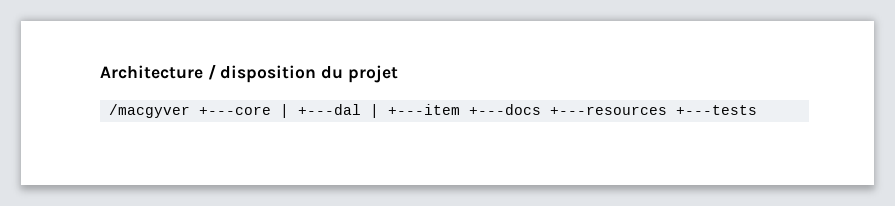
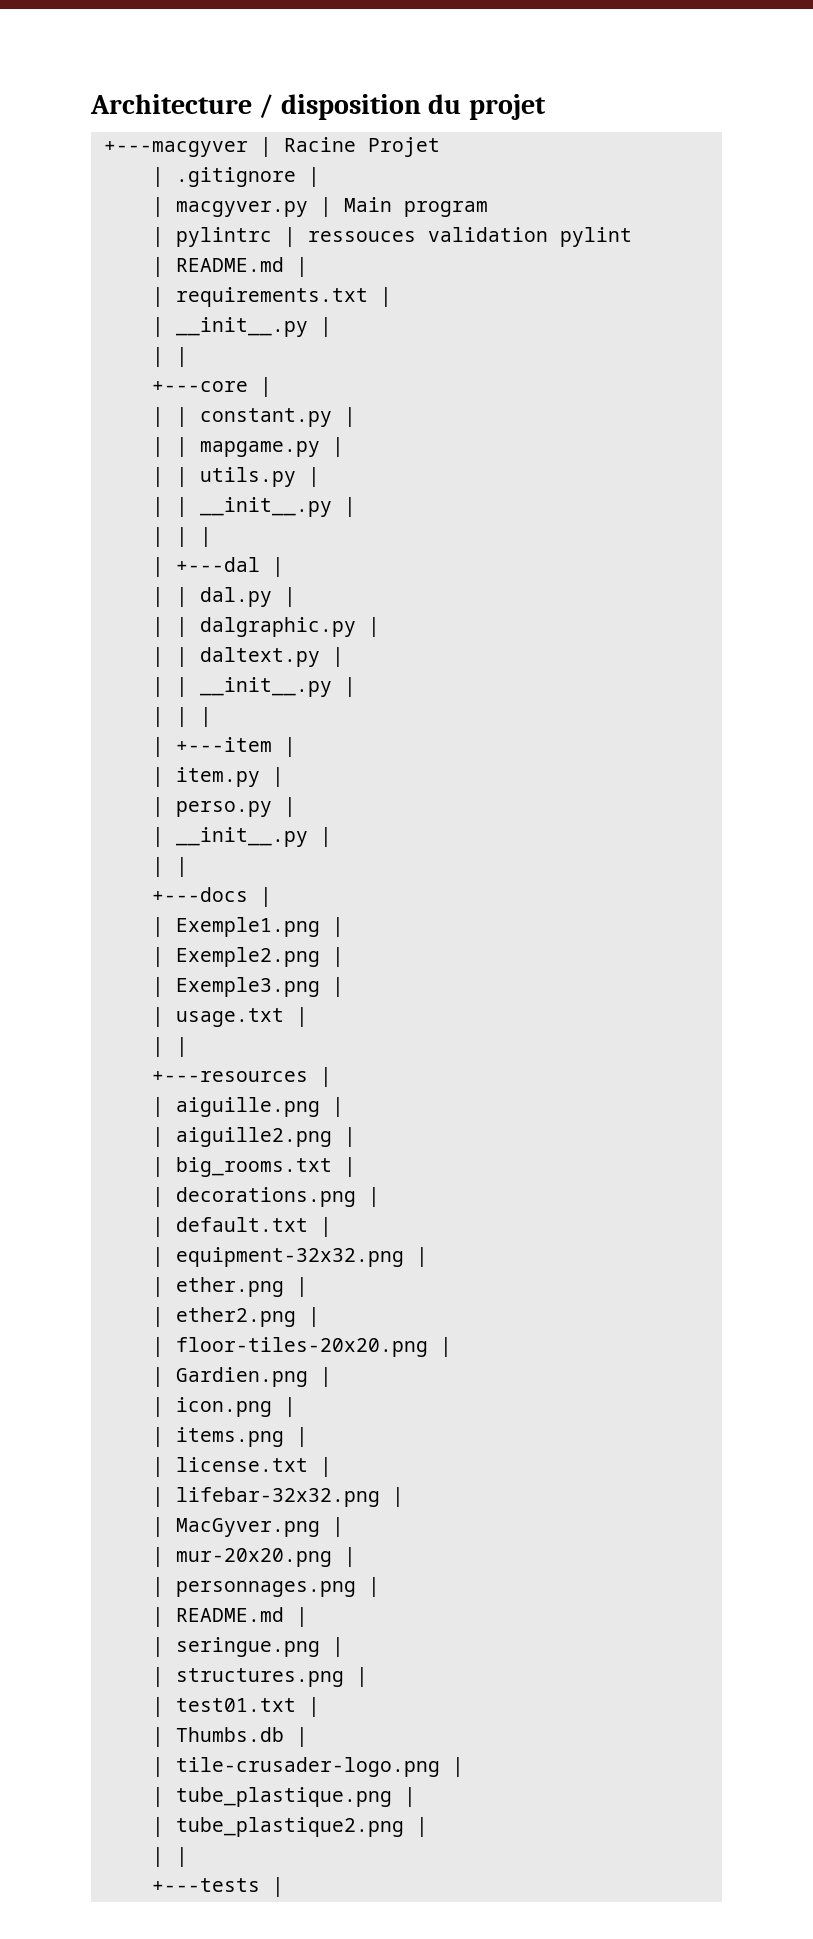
- /macgyver +---core | +---dal | +---item +---docs +---resources +---tests
+ +---macgyver | Racine Projet
+ | .gitignore |
+ | macgyver.py | Main program
+ | pylintrc | ressouces validation pylint
+ | README.md |
+ | requirements.txt |
+ | __init__.py |
+ | |
+ +---core |
+ | | constant.py |
+ | | mapgame.py |
+ | | utils.py |
+ | | __init__.py |
+ | | |
+ | +---dal |
+ | | dal.py |
+ | | dalgraphic.py |
+ | | daltext.py |
+ | | __init__.py |
+ | | |
+ | +---item |
+ | item.py |
+ | perso.py |
+ | __init__.py |
+ | |
+ +---docs |
+ | Exemple1.png |
+ | Exemple2.png |
+ | Exemple3.png |
+ | usage.txt |
+ | |
+ +---resources |
+ | aiguille.png |
+ | aiguille2.png |
+ | big_rooms.txt |
+ | decorations.png |
+ | default.txt |
+ | equipment-32x32.png |
+ | ether.png |
+ | ether2.png |
+ | floor-tiles-20x20.png |
+ | Gardien.png |
+ | icon.png |
+ | items.png |
+ | license.txt |
+ | lifebar-32x32.png |
+ | MacGyver.png |
+ | mur-20x20.png |
+ | personnages.png |
+ | README.md |
+ | seringue.png |
+ | structures.png |
+ | test01.txt |
+ | Thumbs.db |
+ | tile-crusader-logo.png |
+ | tube_plastique.png |
+ | tube_plastique2.png |
+ | |
+ +---tests |

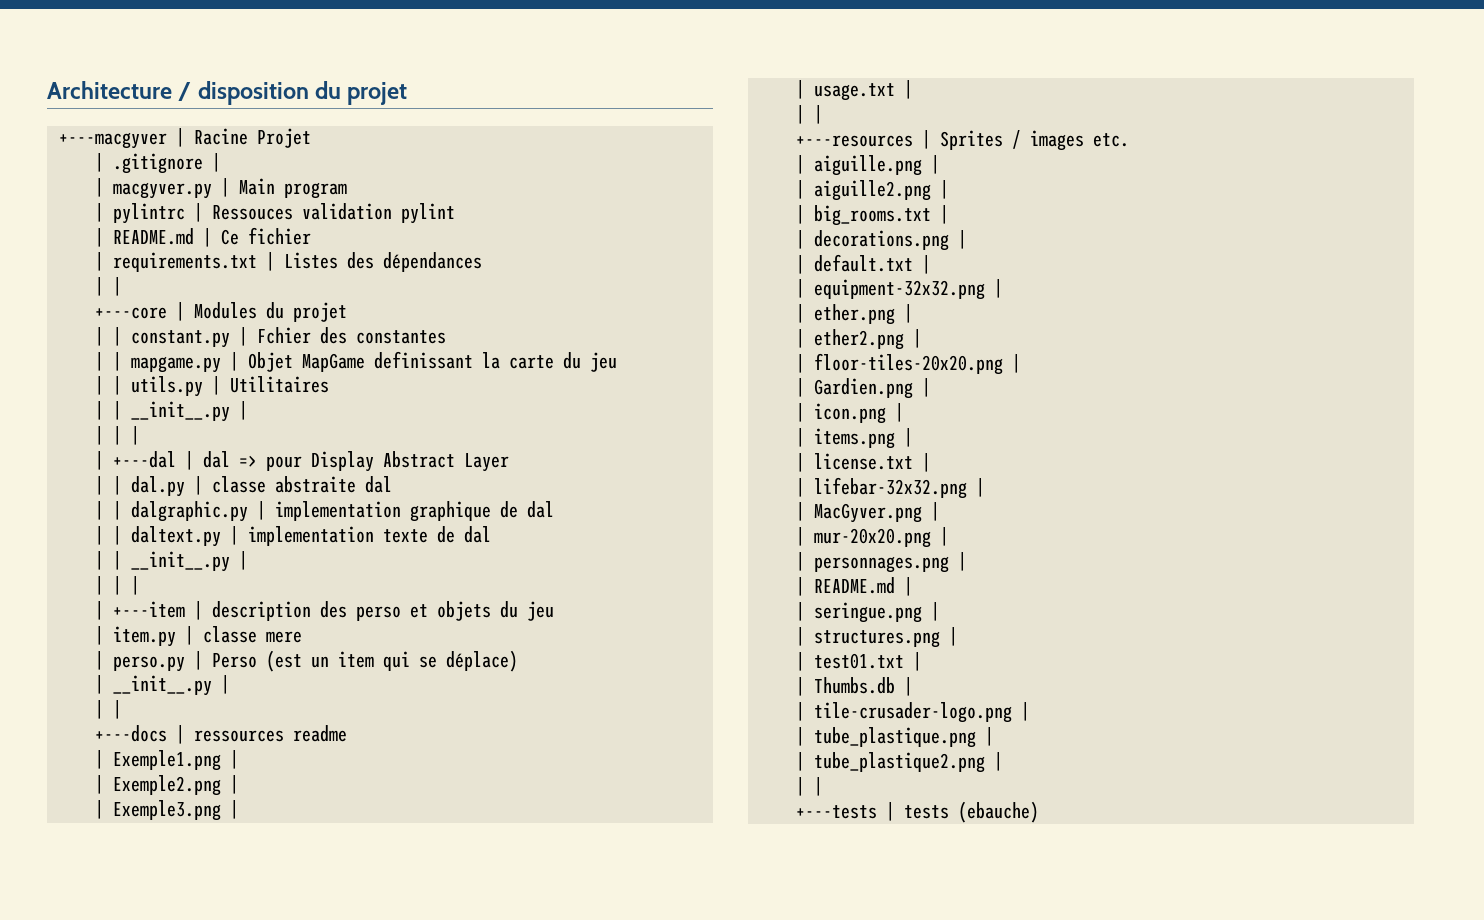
- | pylintrc | ressouces validation pylint
- | README.md |
+ | pylintrc | Ressouces validation pylint
+ | README.md | Ce fichier
- | requirements.txt |
- | __init__.py |
+ | requirements.txt | Listes des dépendances
- +---core |
+ +---core | Modules du projet
- | | constant.py |
+ | | constant.py | Fchier des constantes
- | | mapgame.py |
+ | | mapgame.py | Objet MapGame definissant la carte du jeu
- | | utils.py |
+ | | utils.py | Utilitaires
- | +---dal |
+ | +---dal | dal => pour Display Abstract Layer
- | | dal.py |
+ | | dal.py | classe abstraite dal
- | | dalgraphic.py |
+ | | dalgraphic.py | implementation graphique de dal
- | | daltext.py |
+ | | daltext.py | implementation texte de dal
- | +---item |
+ | +---item | description des perso et objets du jeu
- | item.py |
+ | item.py | classe mere
- | perso.py |
+ | perso.py | Perso (est un item qui se déplace)
- +---docs |
+ +---docs | ressources readme
- +---resources |
+ +---resources | Sprites / images etc.
- +---tests |
+ +---tests | tests (ebauche)

